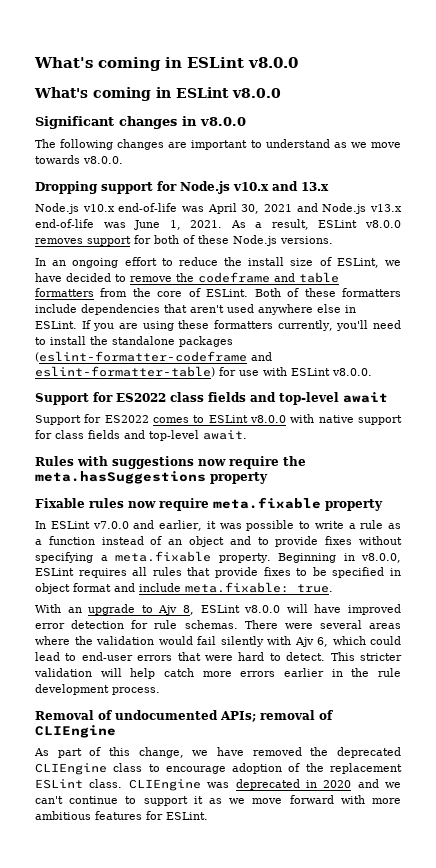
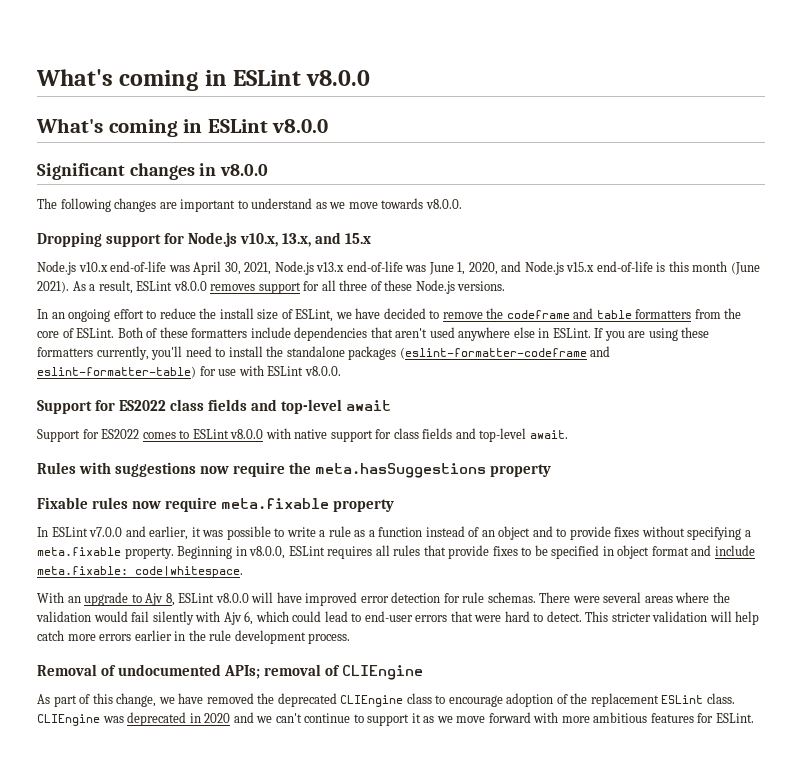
- Dropping support for Node.js v10.x and 13.x
+ Dropping support for Node.js v10.x, 13.x, and 15.x
- Node.js v10.x end-of-life was April 30, 2021 and Node.js v13.x end-of-life was June 1, 2021.
+ Node.js v10.x end-of-life was April 30, 2021, Node.js v13.x end-of-life was June 1, 2020, and Node.js v15.x end-of-life is this month (June 2021).
- As a result, ESLint v8.0.0 removes support for both of these Node.js versions.
+ As a result, ESLint v8.0.0 removes support for all three of these Node.js versions.
- Beginning in v8.0.0, ESLint requires all rules that provide fixes to be specified in object format and include meta.fixable: true.
+ Beginning in v8.0.0, ESLint requires all rules that provide fixes to be specified in object format and include meta.fixable: code|whitespace.

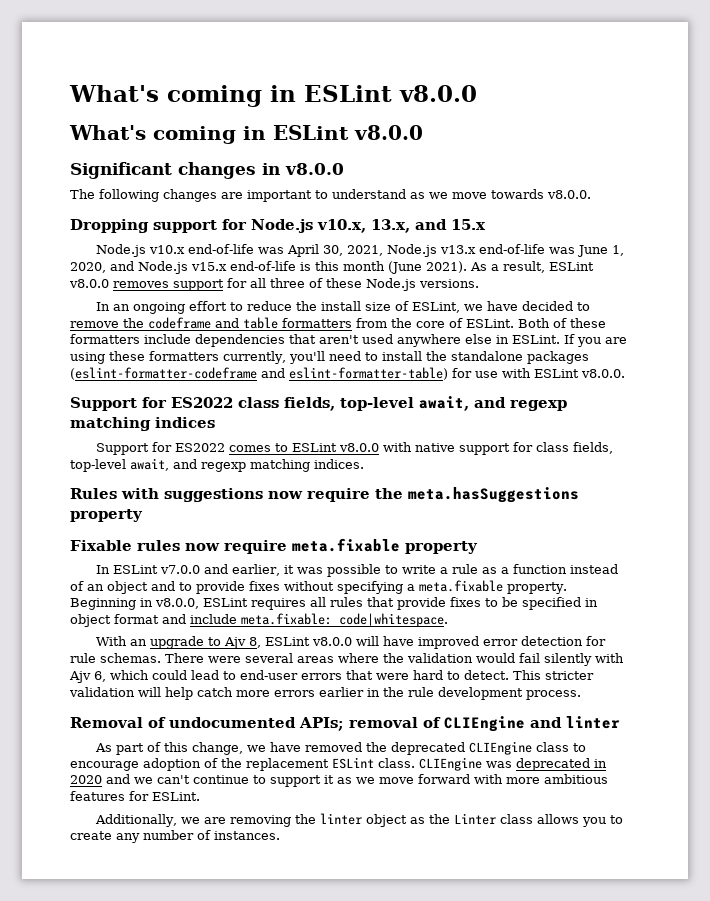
- Support for ES2022 class fields and top-level await
+ Support for ES2022 class fields, top-level await, and regexp matching indices
- Support for ES2022 comes to ESLint v8.0.0 with native support for class fields and top-level await.
+ Support for ES2022 comes to ESLint v8.0.0 with native support for class fields, top-level await, and regexp matching indices.
- Removal of undocumented APIs; removal of CLIEngine
+ Removal of undocumented APIs; removal of CLIEngine and linter
+ Additionally, we are removing the linter object as the Linter class allows you to create any number of instances.

